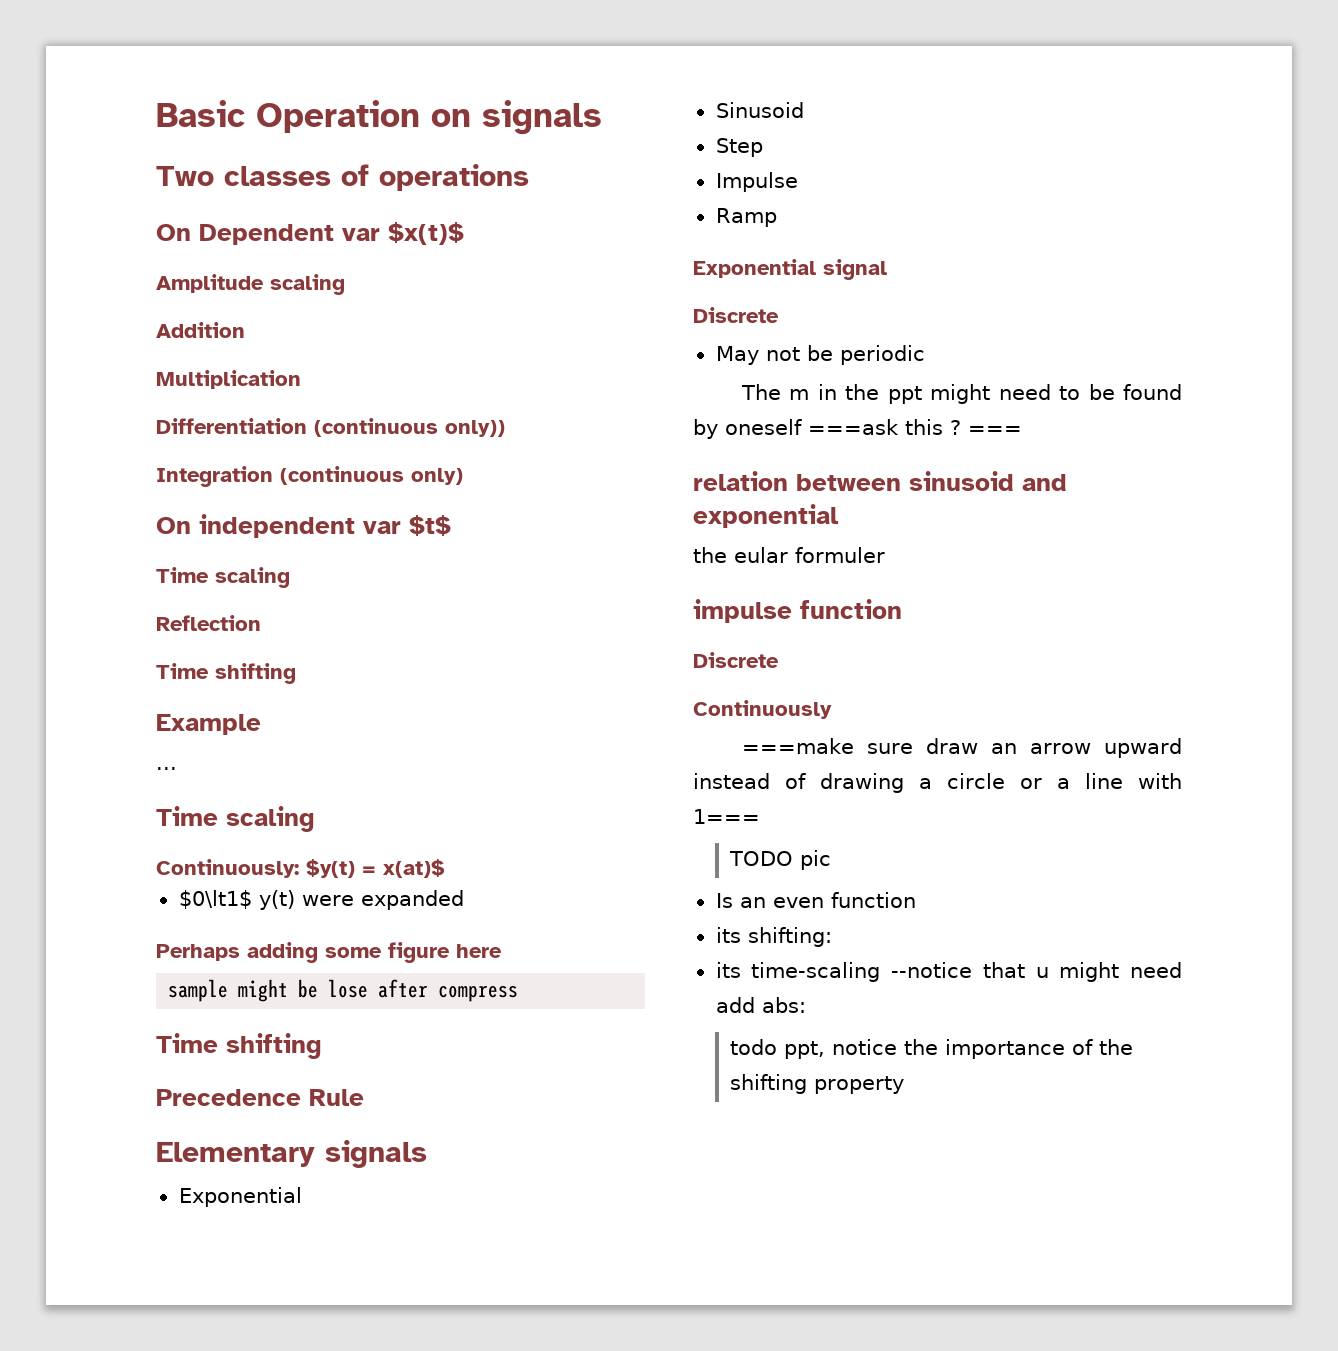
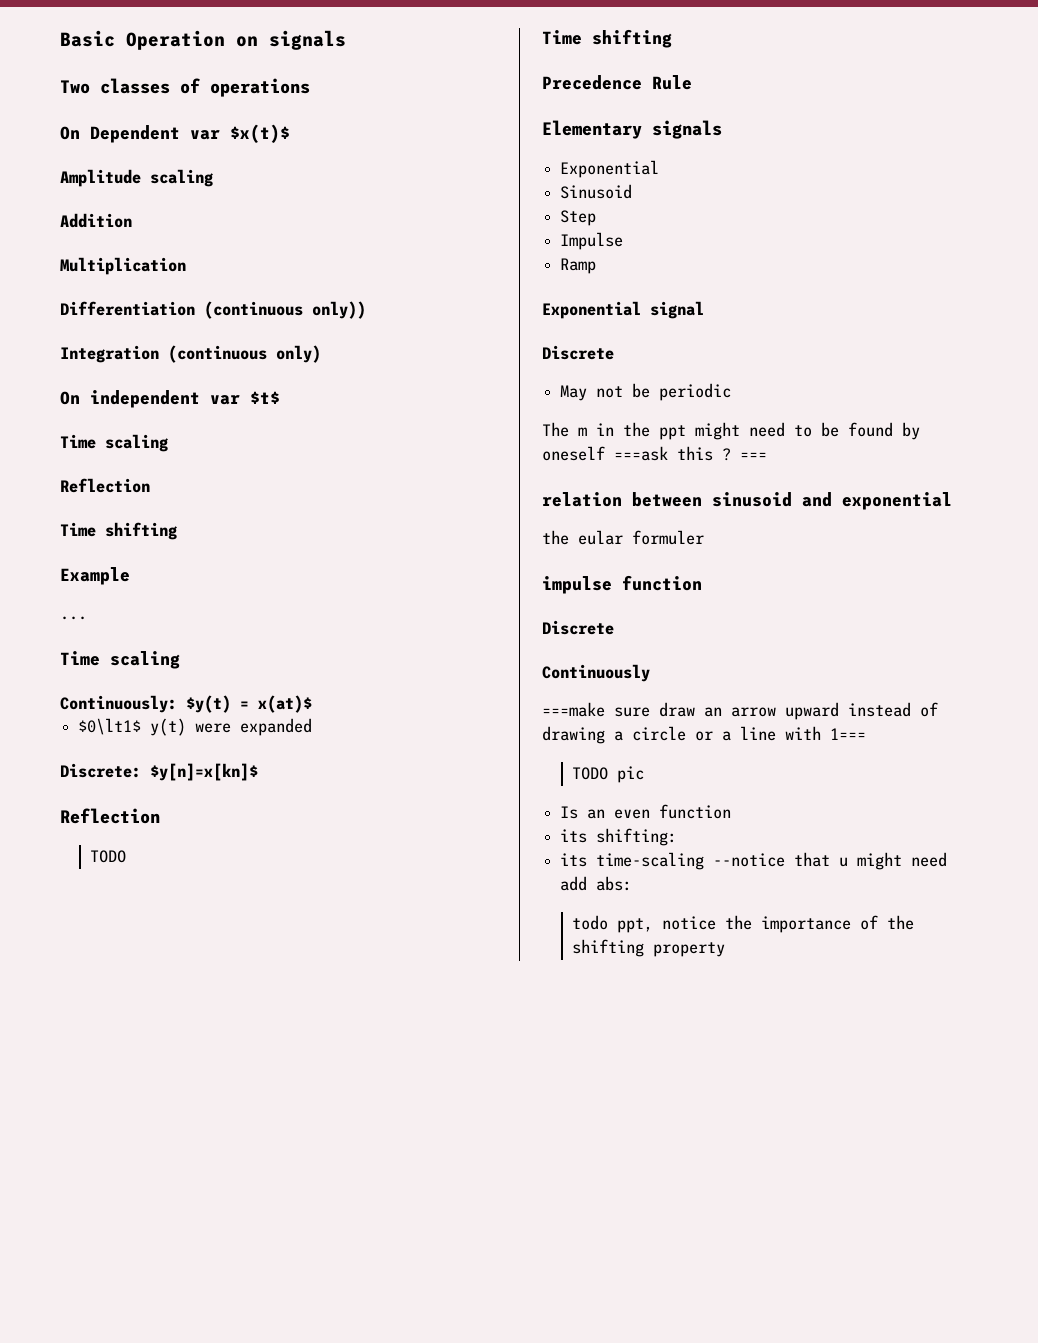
- Perhaps adding some figure here
- sample might be lose after compress
+ Discrete: $y[n]=x[kn]$
+ Reflection
+ TODO

